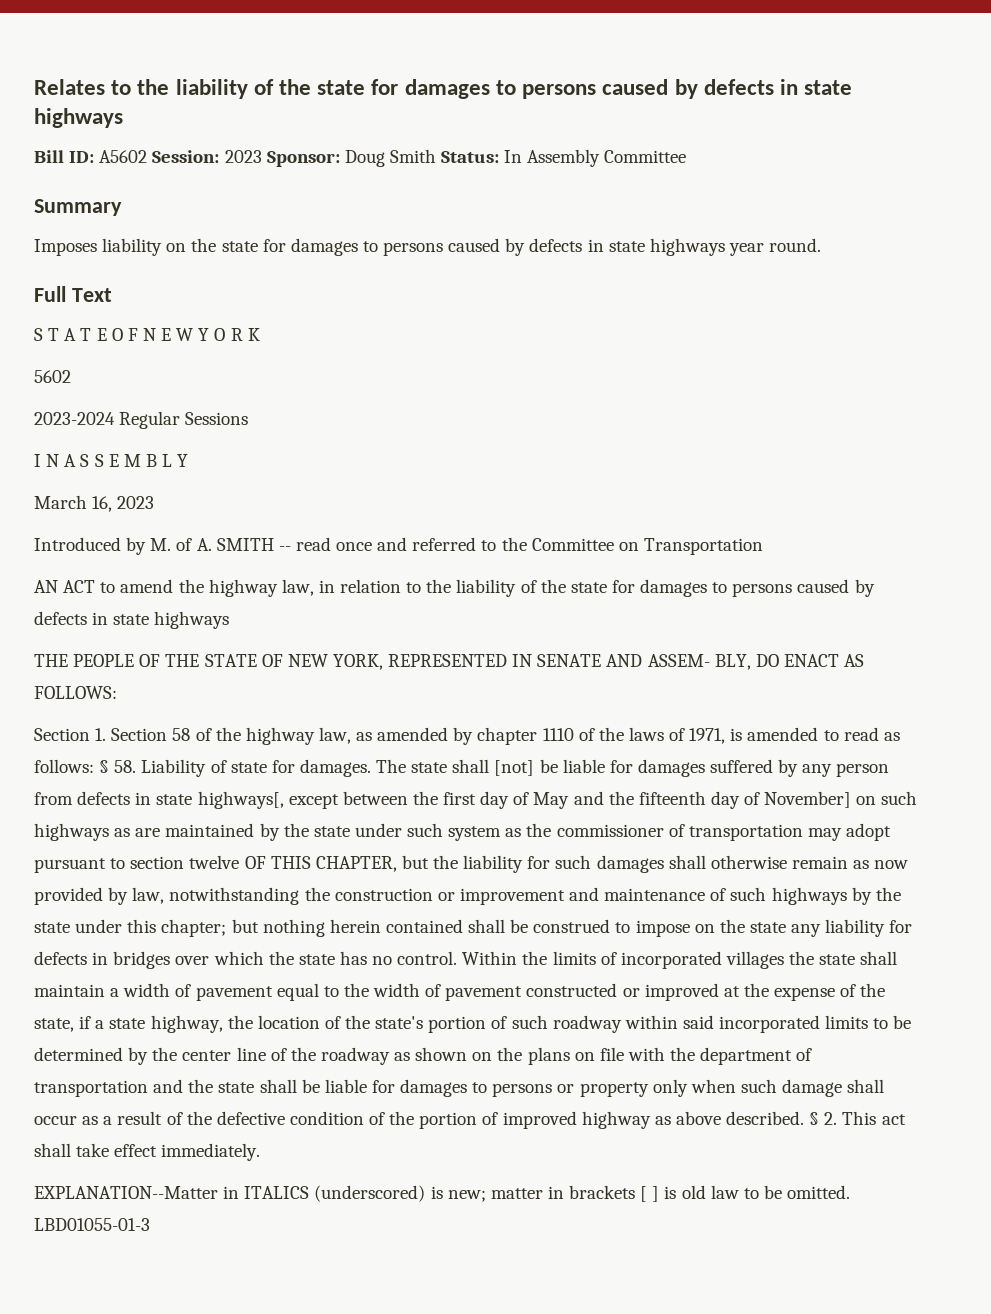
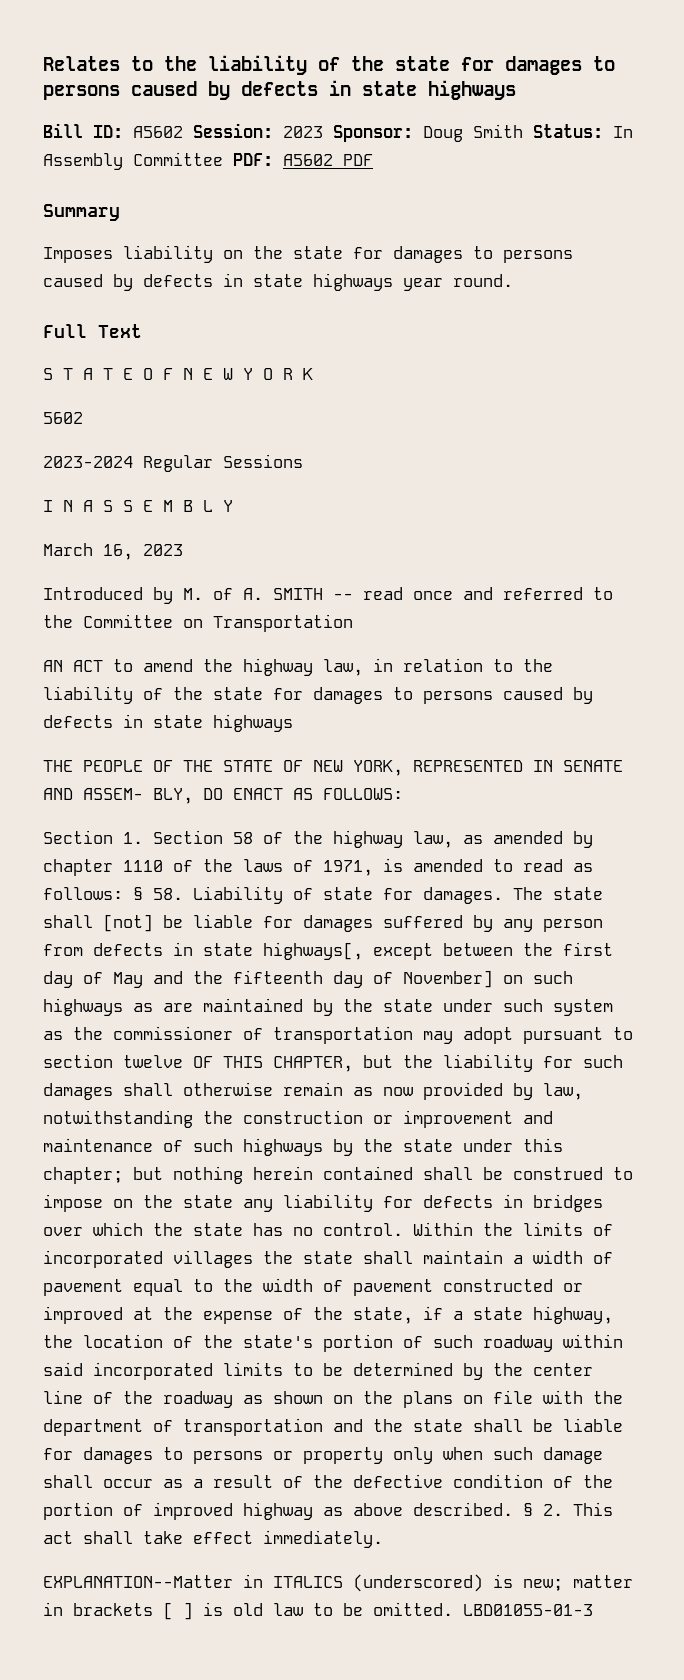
- Bill ID: A5602 Session: 2023 Sponsor: Doug Smith Status: In Assembly Committee
+ Bill ID: A5602 Session: 2023 Sponsor: Doug Smith Status: In Assembly Committee PDF: A5602 PDF

